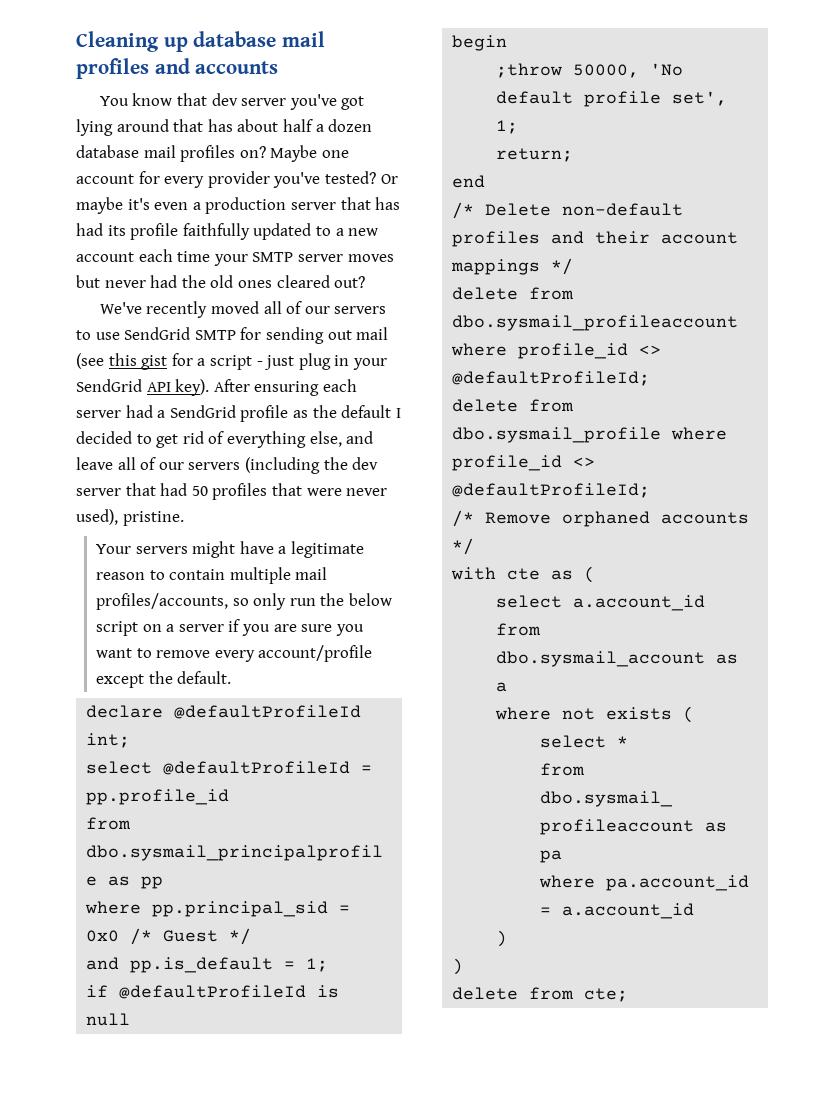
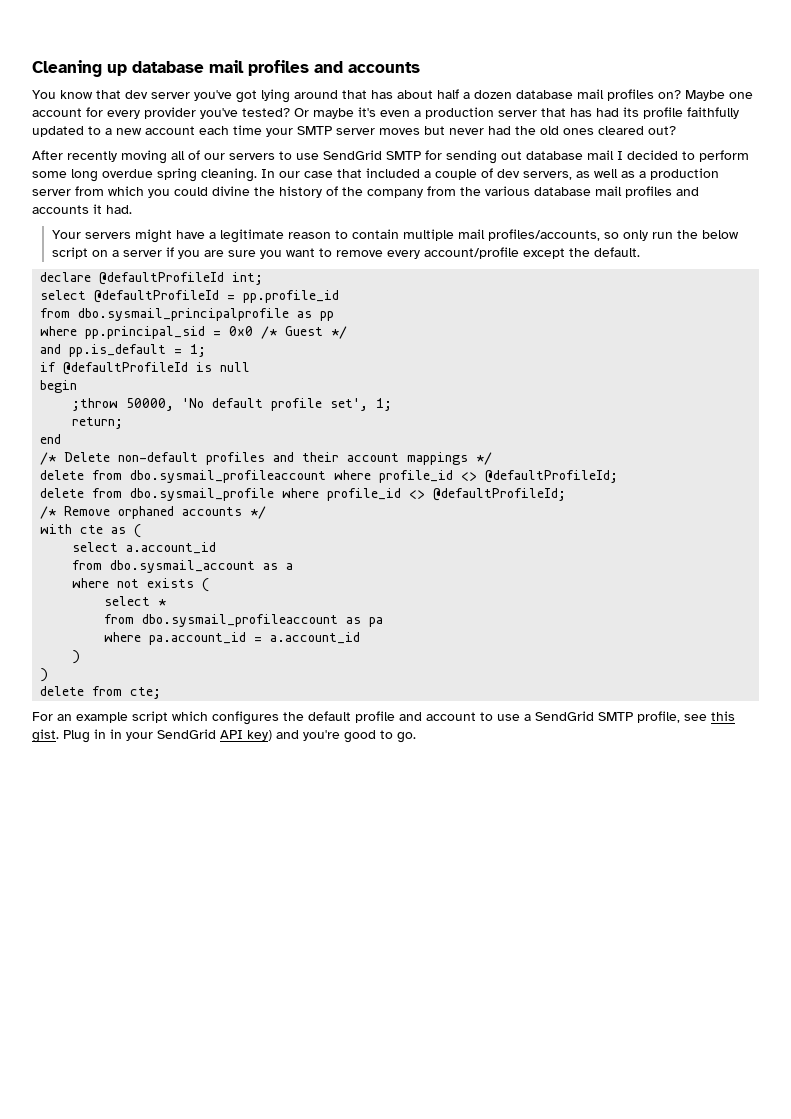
- We've recently moved all of our servers to use SendGrid SMTP for sending out mail (see this gist for a script - just plug in your SendGrid API key). After ensuring each server had a SendGrid profile as the default I decided to get rid of everything else, and leave all of our servers (including the dev server that had 50 profiles that were never used), pristine.
+ After recently moving all of our servers to use SendGrid SMTP for sending out database mail I decided to perform some long overdue spring cleaning. In our case that included a couple of dev servers, as well as a production server from which you could divine the history of the company from the various database mail profiles and accounts it had.
+ For an example script which configures the default profile and account to use a SendGrid SMTP profile, see this gist. Plug in in your SendGrid API key) and you're good to go.

